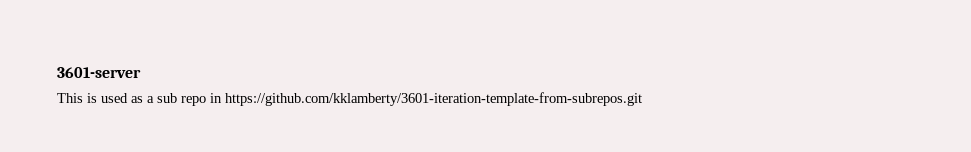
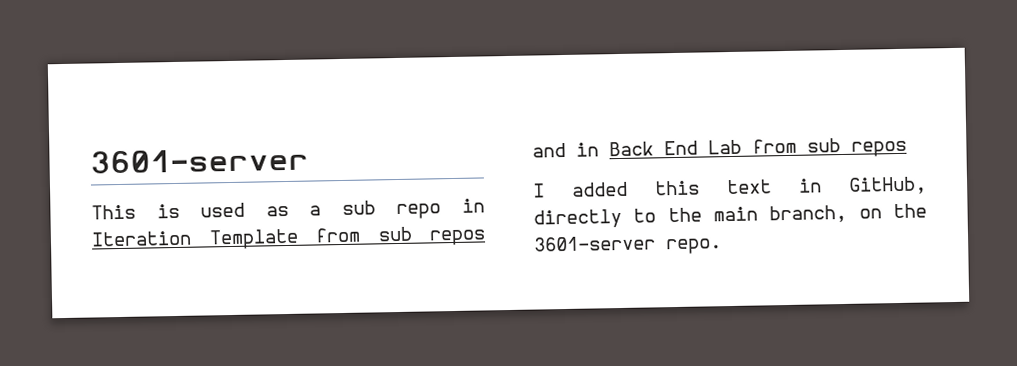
- This is used as a sub repo in https://github.com/kklamberty/3601-iteration-template-from-subrepos.git
+ This is used as a sub repo in Iteration Template from sub repos and in Back End Lab from sub repos
+ I added this text in GitHub, directly to the main branch, on the 3601-server repo.

